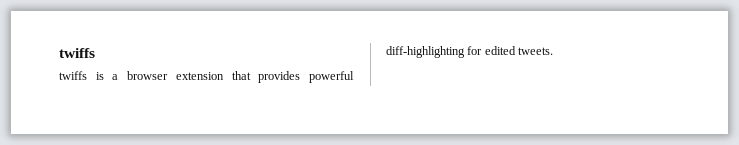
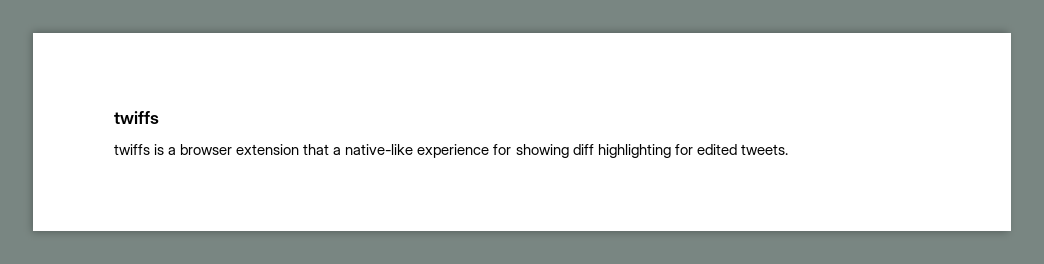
- twiffs is a browser extension that provides powerful diff-highlighting for edited tweets.
+ twiffs is a browser extension that a native-like experience for showing diff highlighting for edited tweets.

